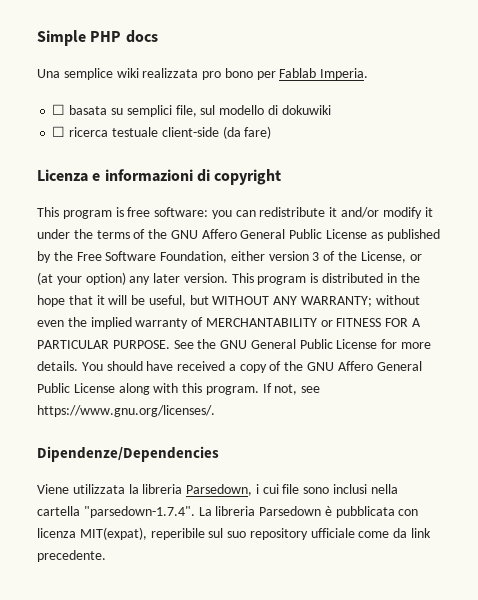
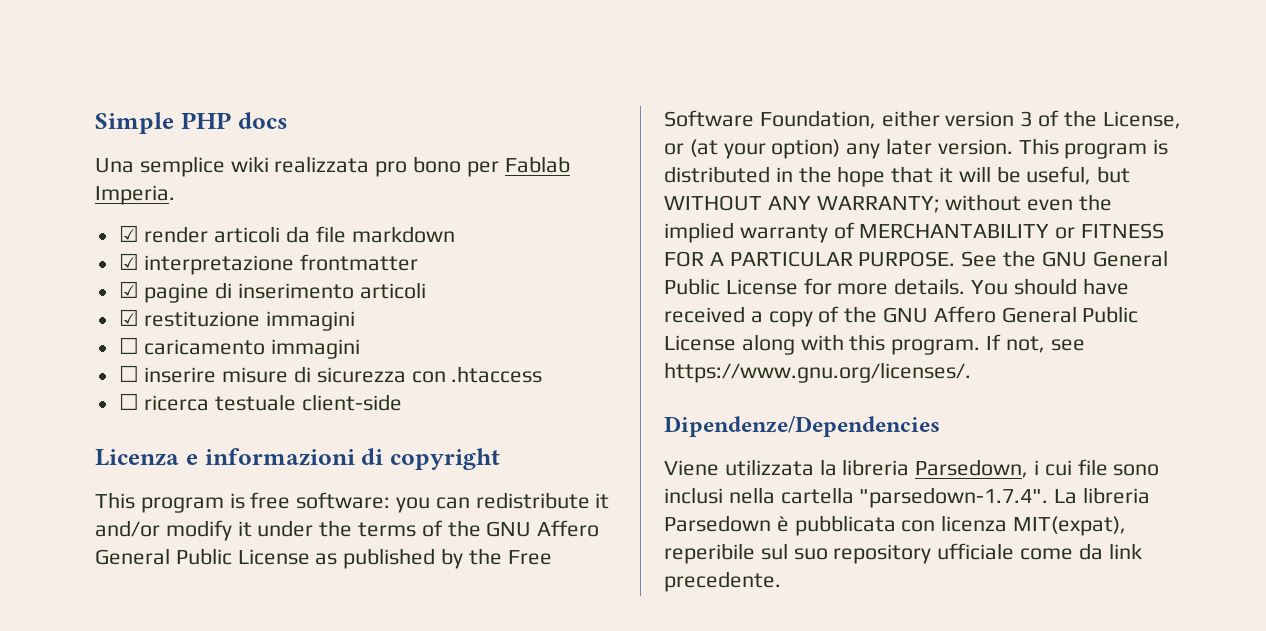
- ☐ basata su semplici file, sul modello di dokuwiki
+ ☑ render articoli da file markdown
+ ☑ interpretazione frontmatter
+ ☑ pagine di inserimento articoli
+ ☑ restituzione immagini
+ ☐ caricamento immagini
+ ☐ inserire misure di sicurezza con .htaccess
- ☐ ricerca testuale client-side (da fare)
+ ☐ ricerca testuale client-side

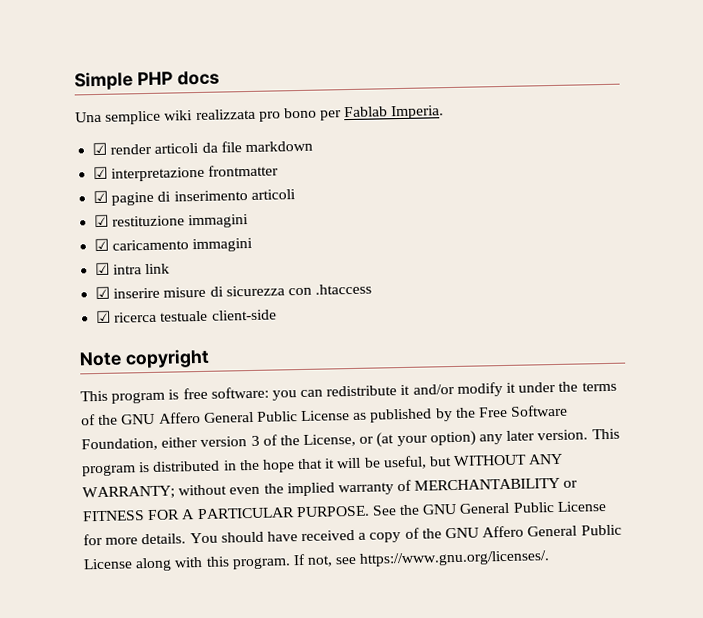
- ☐ caricamento immagini
+ ☑ caricamento immagini
- ☐ inserire misure di sicurezza con .htaccess
+ ☑ intra link
+ ☑ inserire misure di sicurezza con .htaccess
- ☐ ricerca testuale client-side
+ ☑ ricerca testuale client-side
- Licenza e informazioni di copyright
+ Note copyright
- Dipendenze/Dependencies
- Viene utilizzata la libreria Parsedown, i cui file sono inclusi nella cartella "parsedown-1.7.4". La libreria Parsedown è pubblicata con licenza MIT(expat), reperibile sul suo repository ufficiale come da link precedente.

